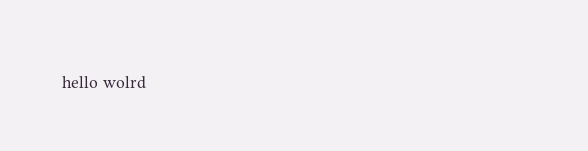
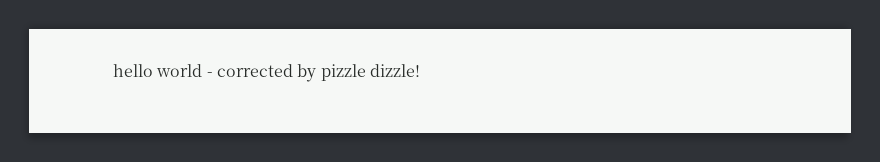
- hello wolrd
+ hello world - corrected by pizzle dizzle!

